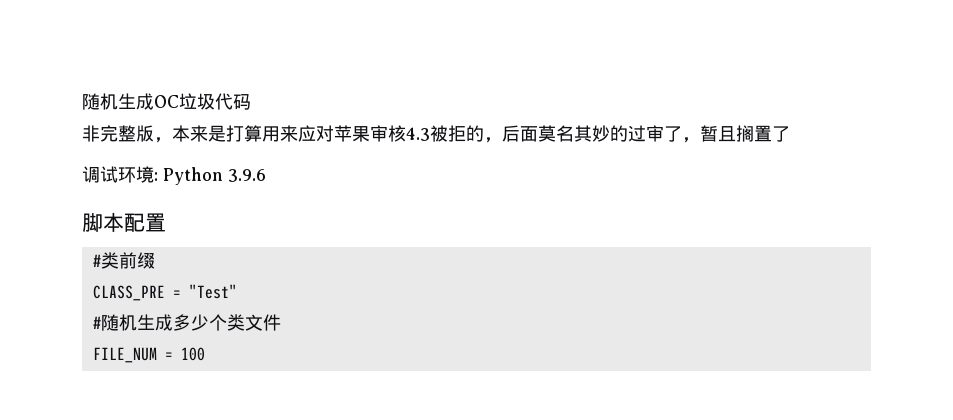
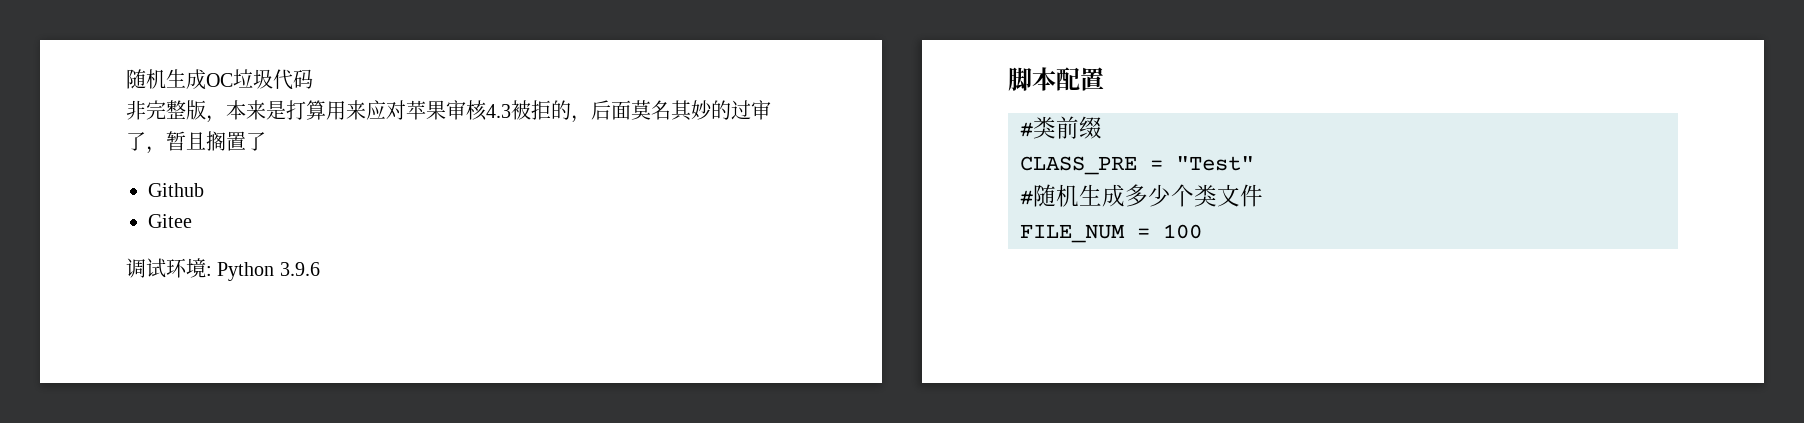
+ Github
+ Gitee

